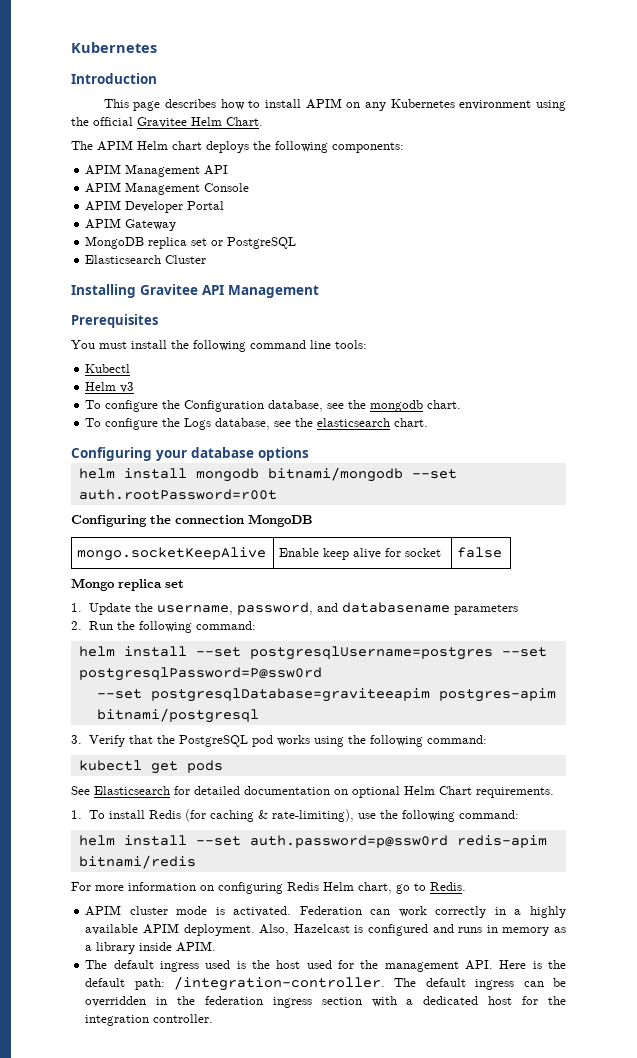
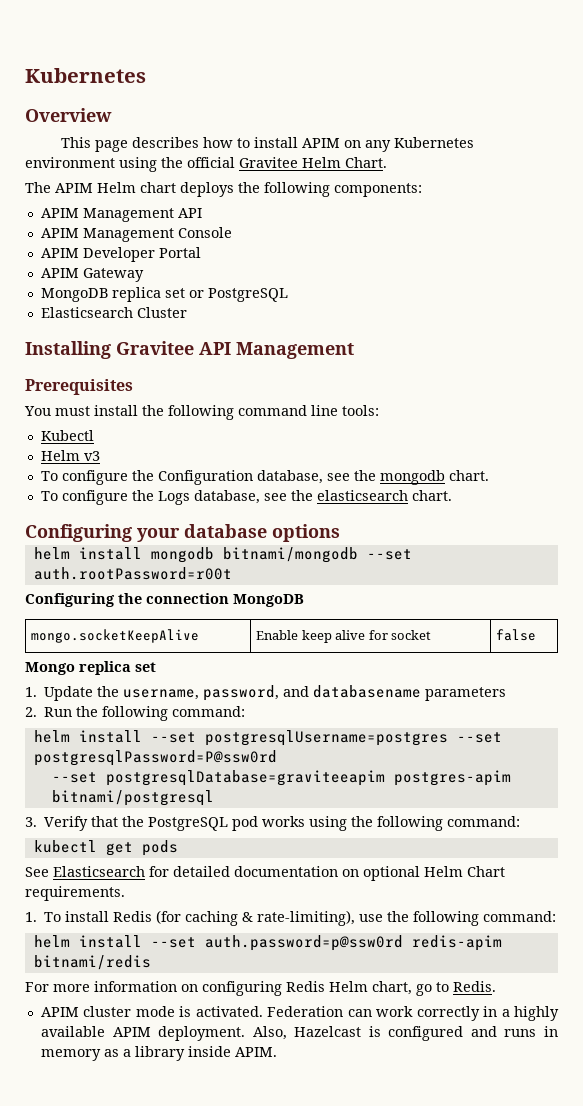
- Introduction
+ Overview
- The default ingress used is the host used for the management API. Here is the default path: /integration-controller. The default ingress can be overridden in the federation ingress section with a dedicated host for the integration controller.

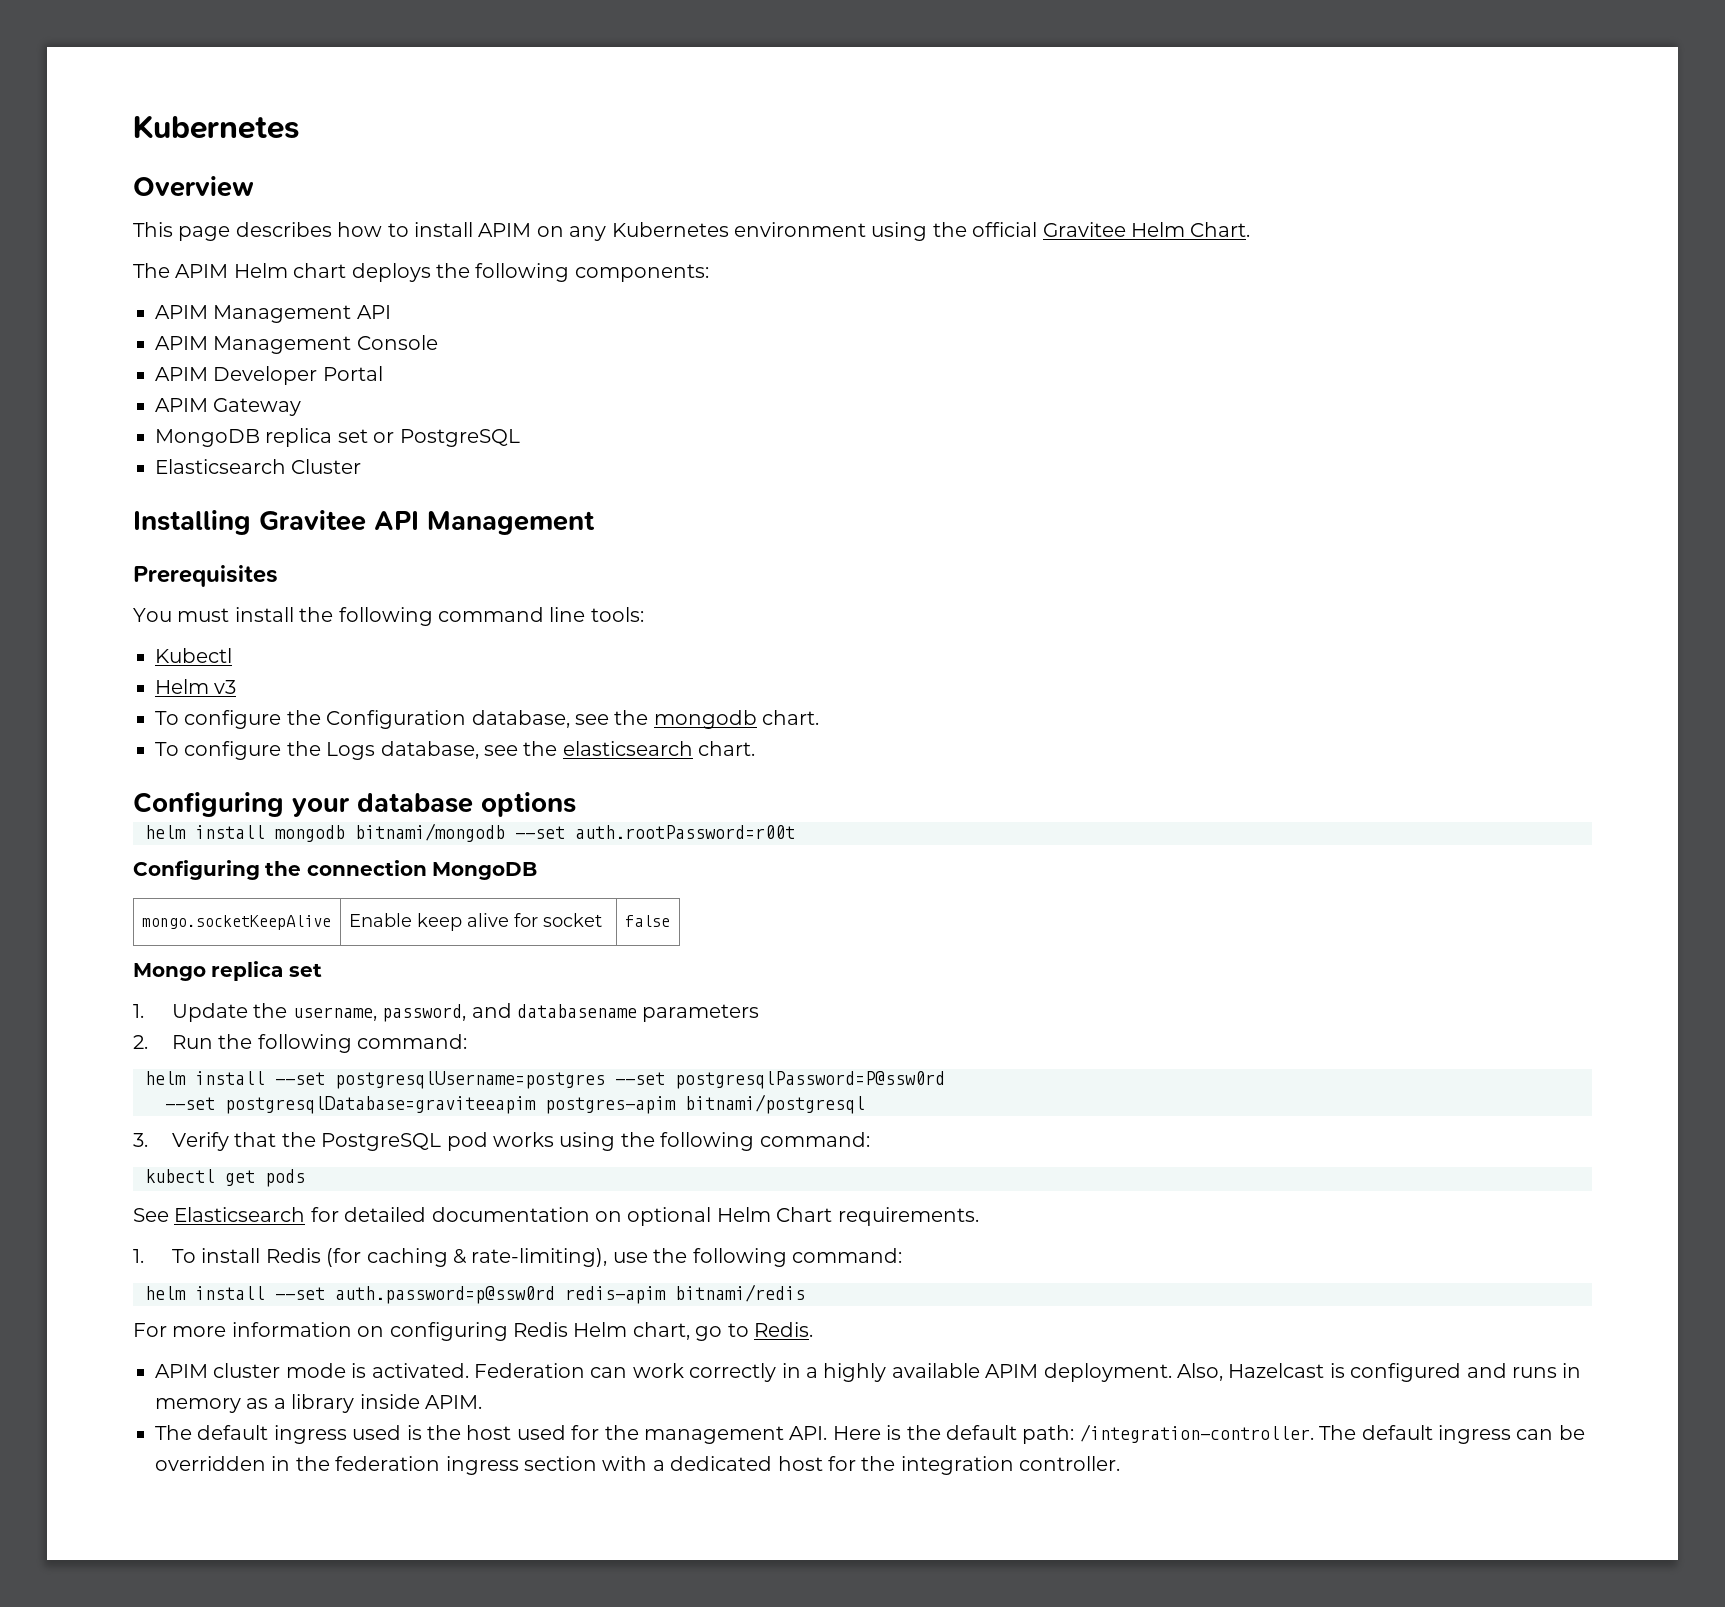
+ The default ingress used is the host used for the management API. Here is the default path: /integration-controller. The default ingress can be overridden in the federation ingress section with a dedicated host for the integration controller.

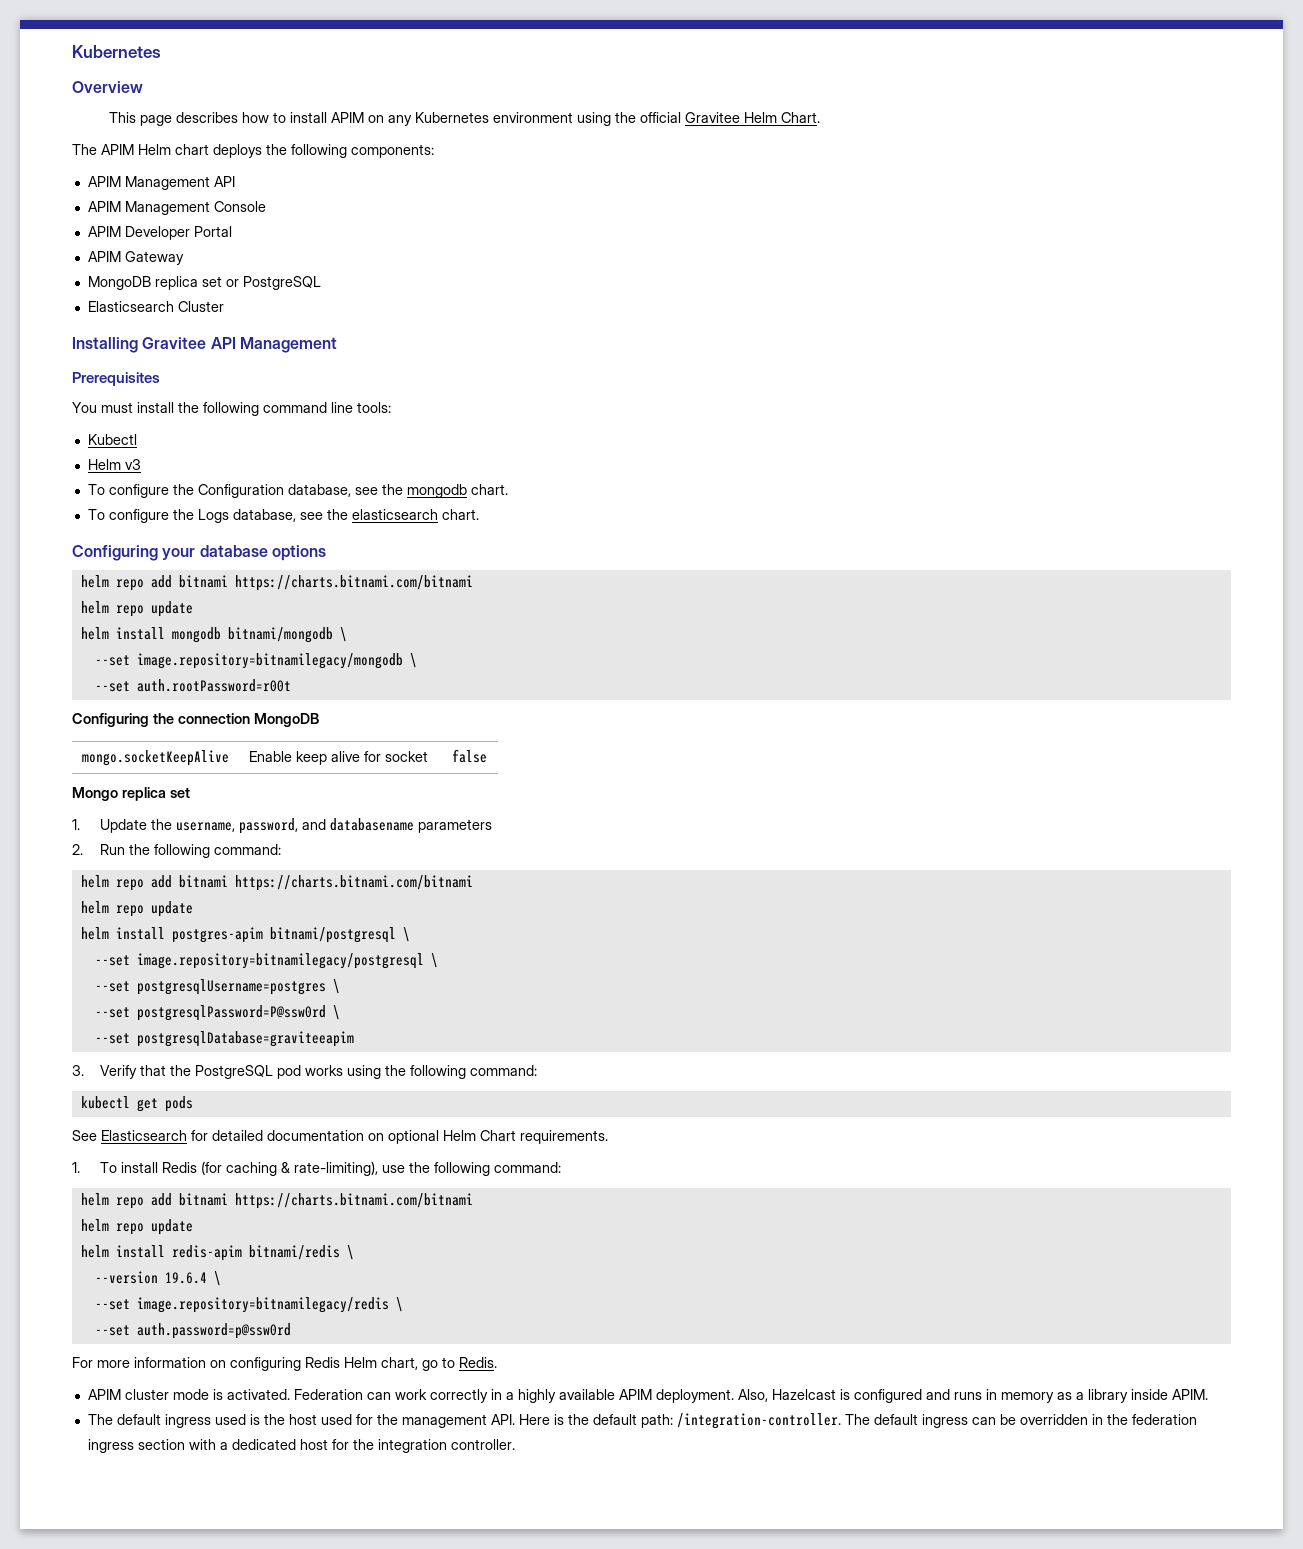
  Configuring your database options
+ helm repo add bitnami https://charts.bitnami.com/bitnami
+ helm repo update
- helm install mongodb bitnami/mongodb --set auth.rootPassword=r00t
+ helm install mongodb bitnami/mongodb \
+ --set image.repository=bitnamilegacy/mongodb \
+ --set auth.rootPassword=r00t
  2. Run the following command:
- helm install --set postgresqlUsername=postgres --set postgresqlPassword=P@ssw0rd
+ helm repo add bitnami https://charts.bitnami.com/bitnami
+ helm repo update
+ helm install postgres-apim bitnami/postgresql \
+ --set image.repository=bitnamilegacy/postgresql \
+ --set postgresqlUsername=postgres \
+ --set postgresqlPassword=P@ssw0rd \
- --set postgresqlDatabase=graviteeapim postgres-apim bitnami/postgresql
+ --set postgresqlDatabase=graviteeapim
  1. To install Redis (for caching & rate-limiting), use the following command:
- helm install --set auth.password=p@ssw0rd redis-apim bitnami/redis
+ helm repo add bitnami https://charts.bitnami.com/bitnami
+ helm repo update
+ helm install redis-apim bitnami/redis \
+ --version 19.6.4 \
+ --set image.repository=bitnamilegacy/redis \
+ --set auth.password=p@ssw0rd

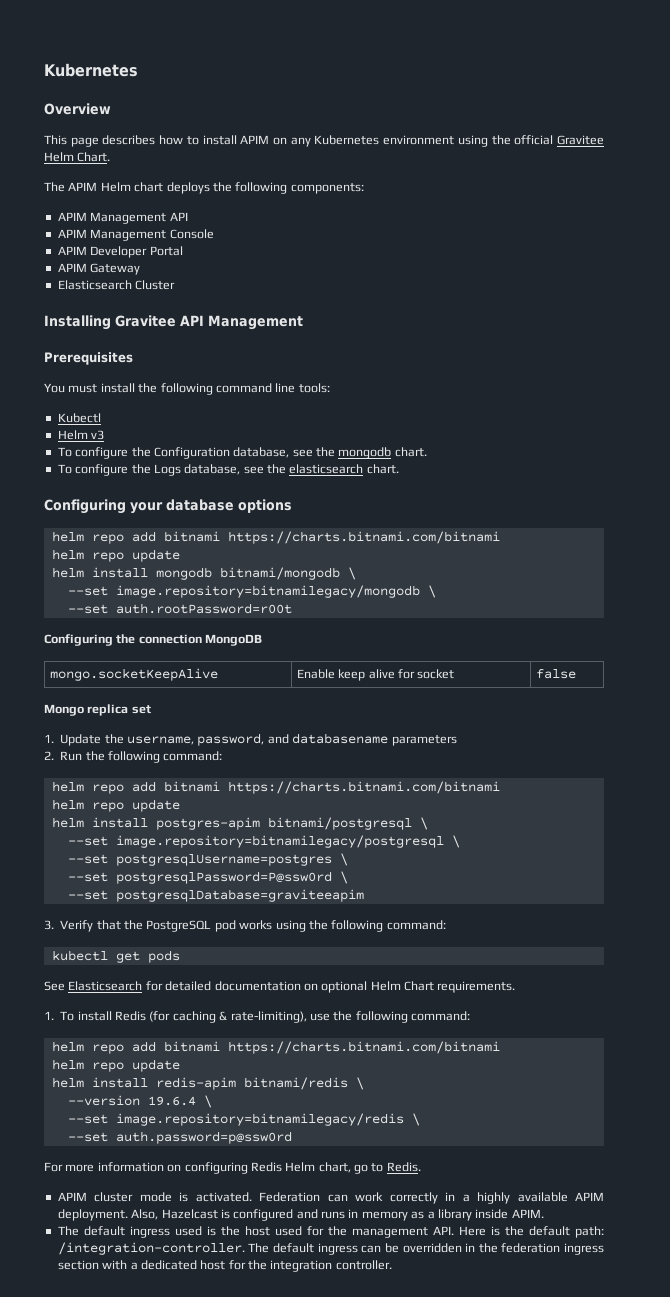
- MongoDB replica set or PostgreSQL

